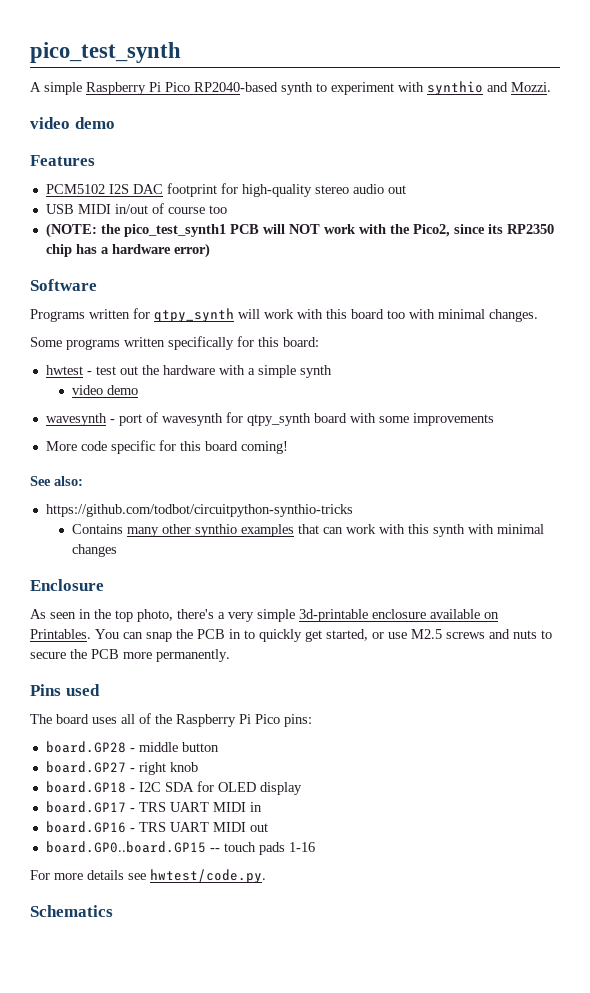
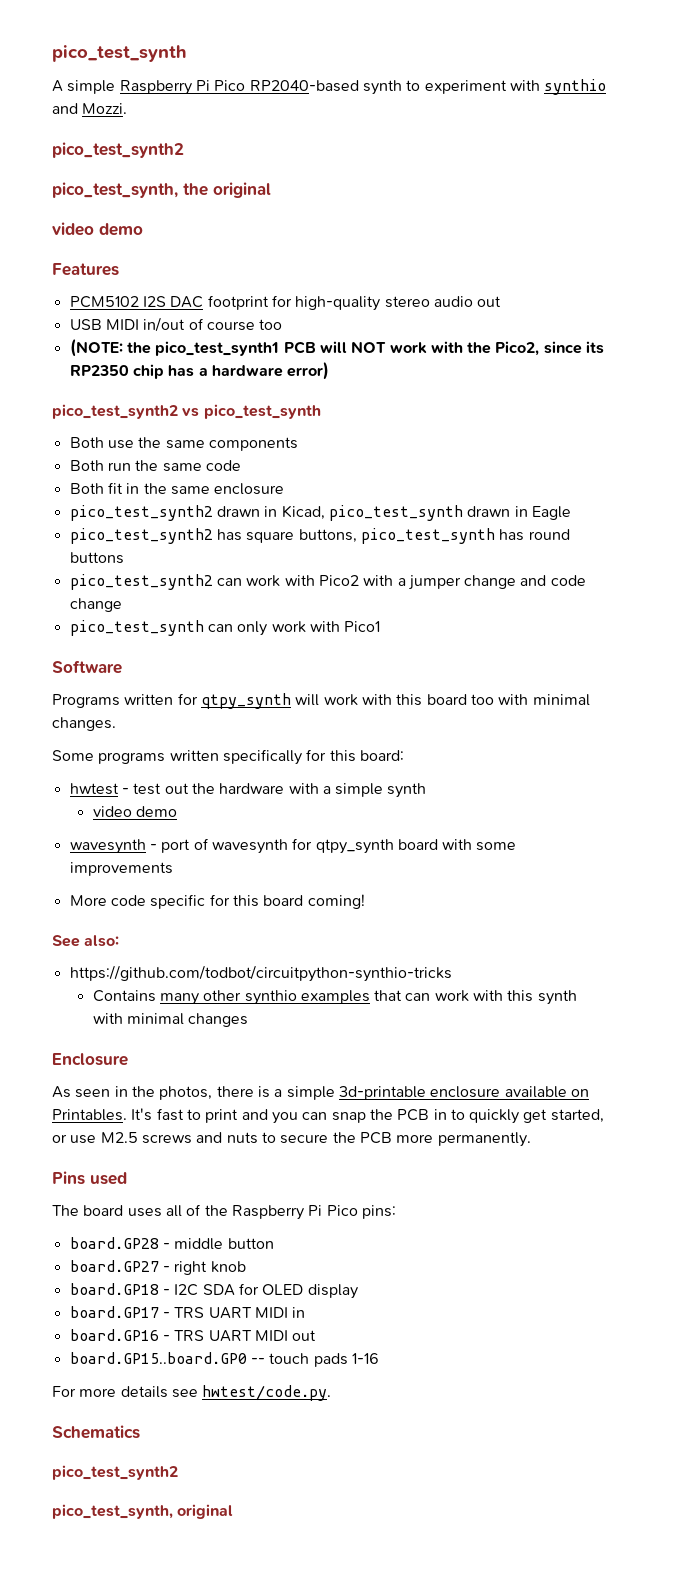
  A simple Raspberry Pi Pico RP2040-based synth to experiment with synthio and Mozzi.
+ pico_test_synth2
+ pico_test_synth, the original
+ pico_test_synth2 vs pico_test_synth
+ Both use the same components
+ Both run the same code
+ Both fit in the same enclosure
+ pico_test_synth2 drawn in Kicad, pico_test_synth drawn in Eagle
+ pico_test_synth2 has square buttons, pico_test_synth has round buttons
+ pico_test_synth2 can work with Pico2 with a jumper change and code change
+ pico_test_synth can only work with Pico1
- As seen in the top photo, there's a very simple 3d-printable enclosure available on Printables.
+ As seen in the photos, there is a simple 3d-printable enclosure available on Printables.
- You can snap the PCB in to quickly get started, or use M2.5 screws and nuts to secure the PCB more permanently.
+ It's fast to print and you can snap the PCB in to quickly get started, or use M2.5 screws and nuts to secure the PCB more permanently.
- board.GP0..board.GP15 -- touch pads 1-16
+ board.GP15..board.GP0 -- touch pads 1-16
  Schematics
+ pico_test_synth2
+ pico_test_synth, original

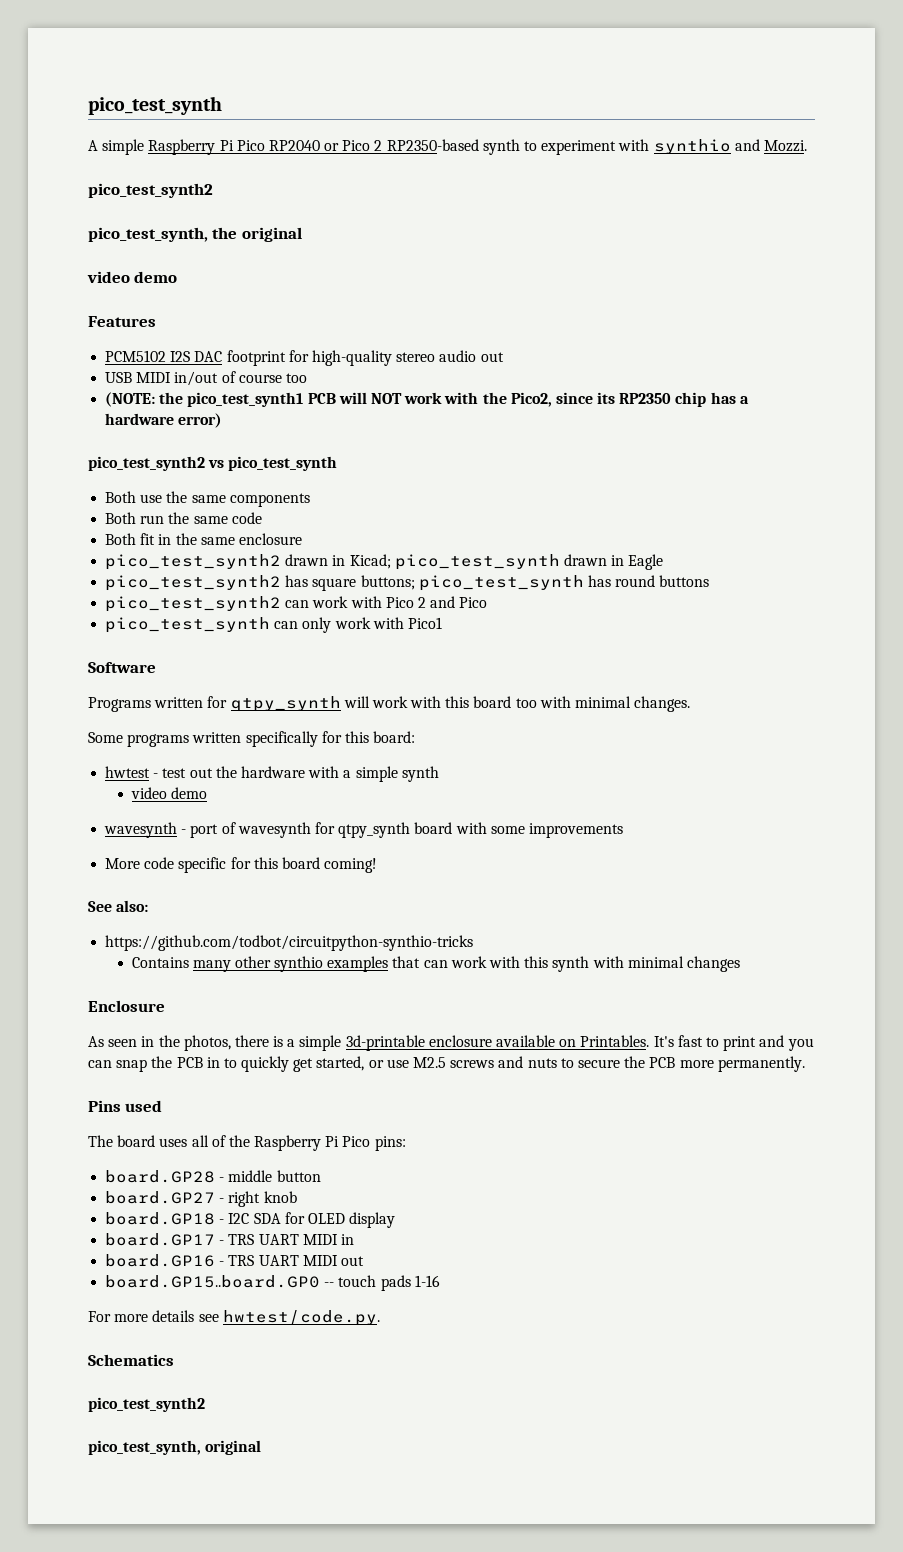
- A simple Raspberry Pi Pico RP2040-based synth to experiment with synthio and Mozzi.
+ A simple Raspberry Pi Pico RP2040 or Pico 2 RP2350-based synth to experiment with synthio and Mozzi.
- pico_test_synth2 drawn in Kicad, pico_test_synth drawn in Eagle
+ pico_test_synth2 drawn in Kicad; pico_test_synth drawn in Eagle
- pico_test_synth2 has square buttons, pico_test_synth has round buttons
+ pico_test_synth2 has square buttons; pico_test_synth has round buttons
- pico_test_synth2 can work with Pico2 with a jumper change and code change
+ pico_test_synth2 can work with Pico 2 and Pico

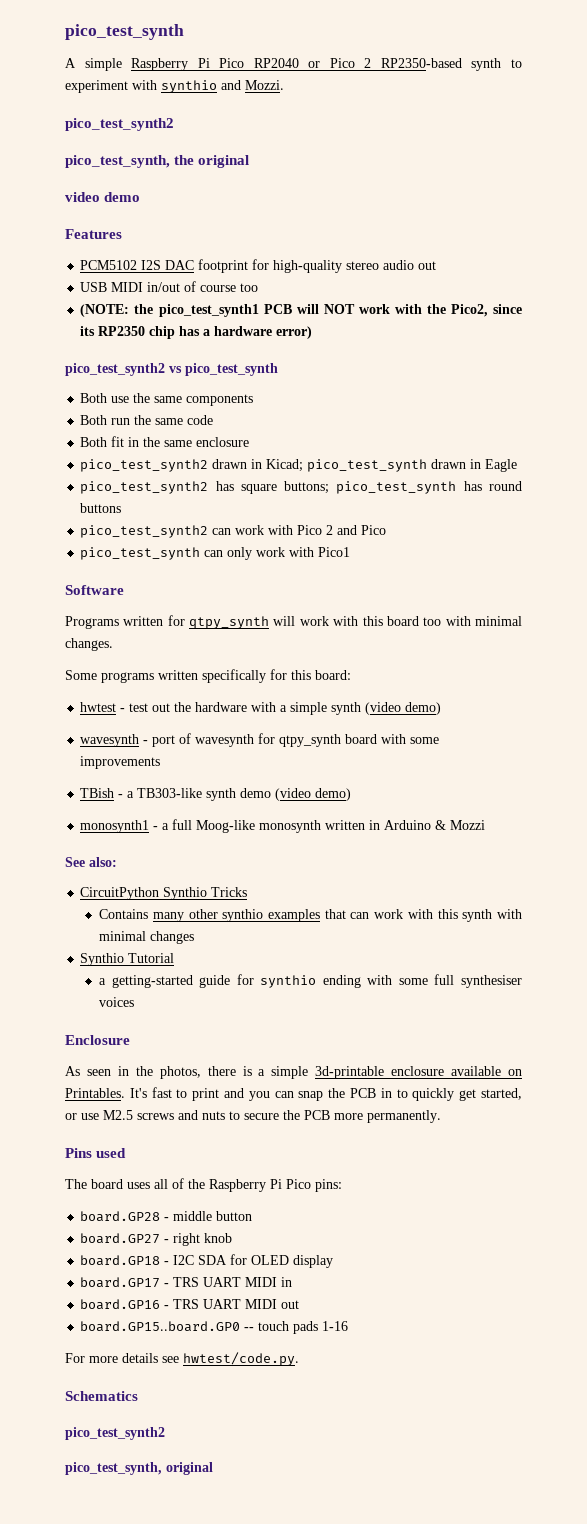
- hwtest - test out the hardware with a simple synth
- video demo
+ hwtest - test out the hardware with a simple synth (video demo)
- More code specific for this board coming!
+ TBish - a TB303-like synth demo (video demo)
+ monosynth1 - a full Moog-like monosynth written in Arduino & Mozzi
- https://github.com/todbot/circuitpython-synthio-tricks
+ CircuitPython Synthio Tricks
+ Synthio Tutorial
+ a getting-started guide for synthio ending with some full synthesiser voices

